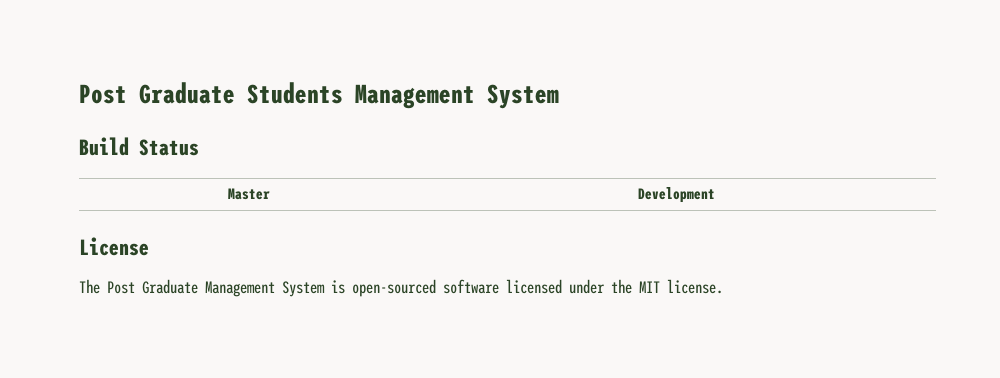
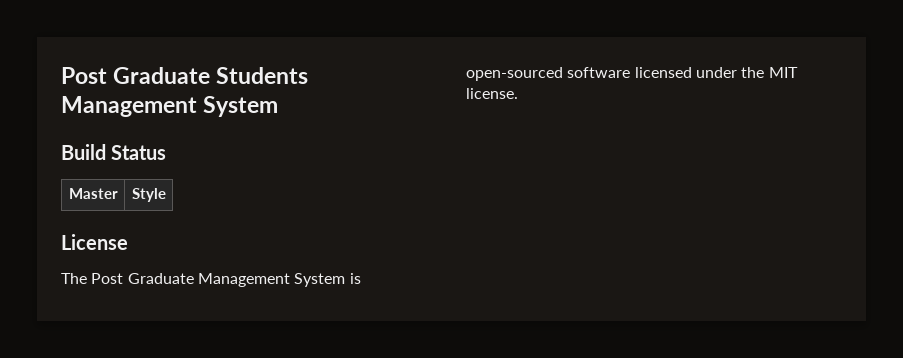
- Master | Development
+ Master | Style

